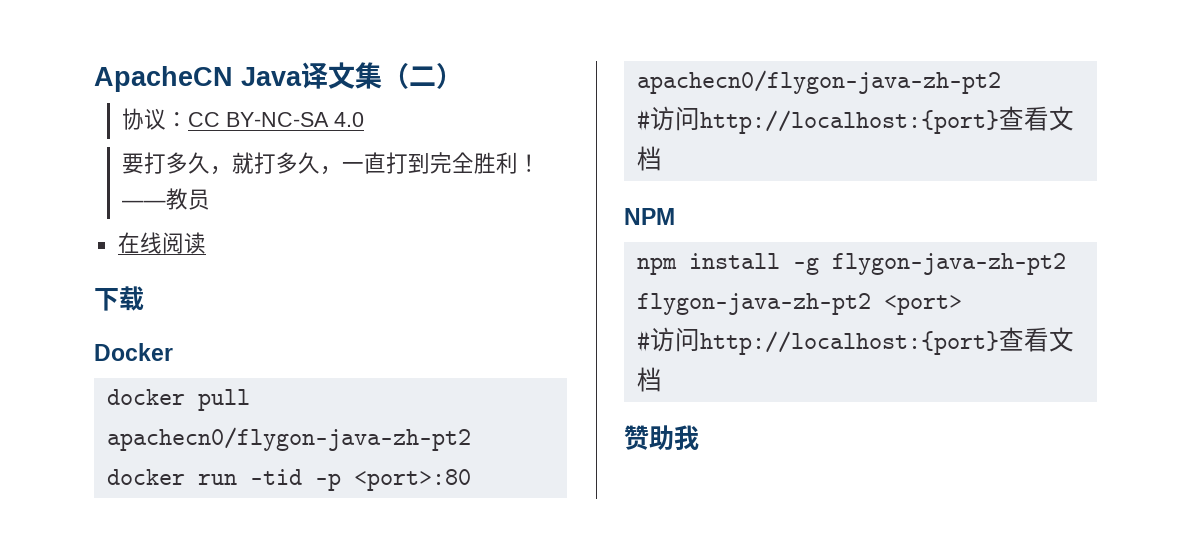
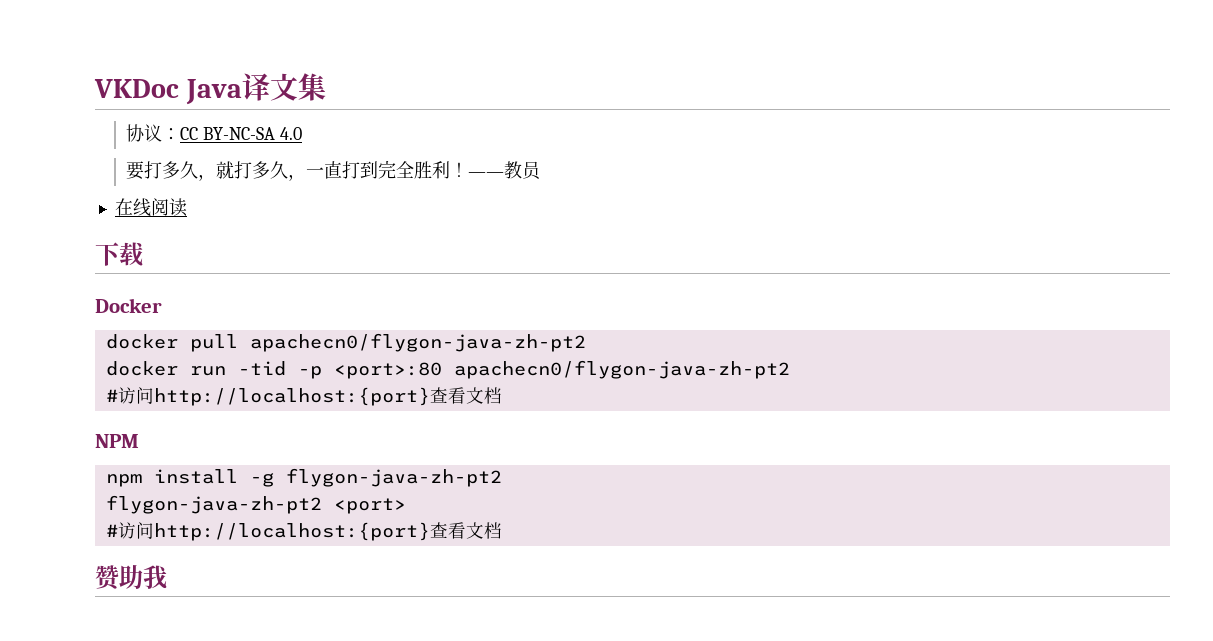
- ApacheCN Java译文集（二）
+ VKDoc Java译文集

